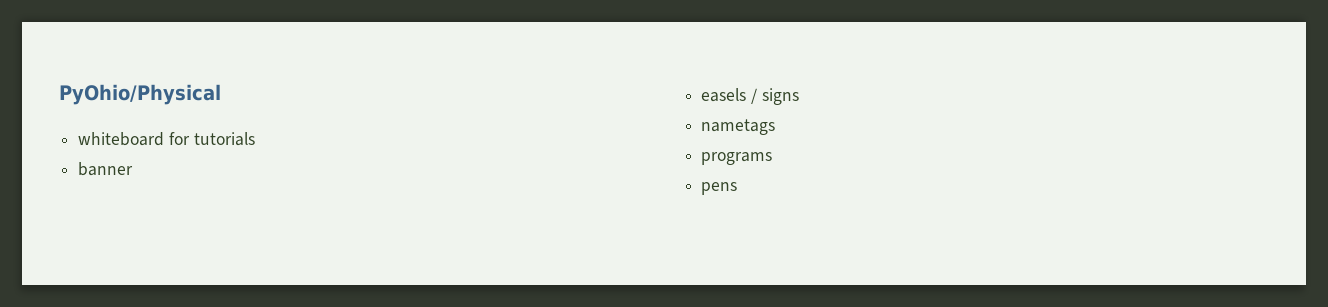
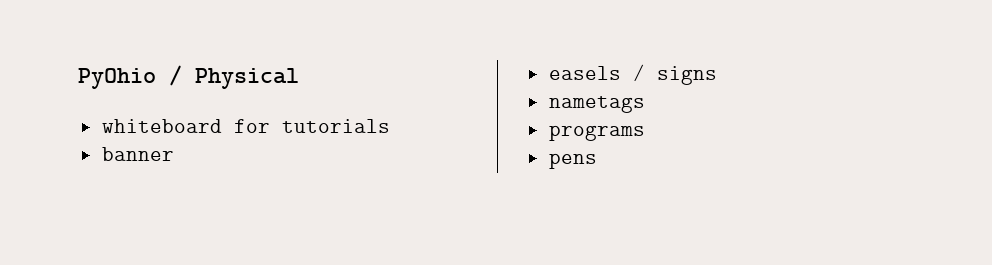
- PyOhio/Physical
+ PyOhio / Physical

